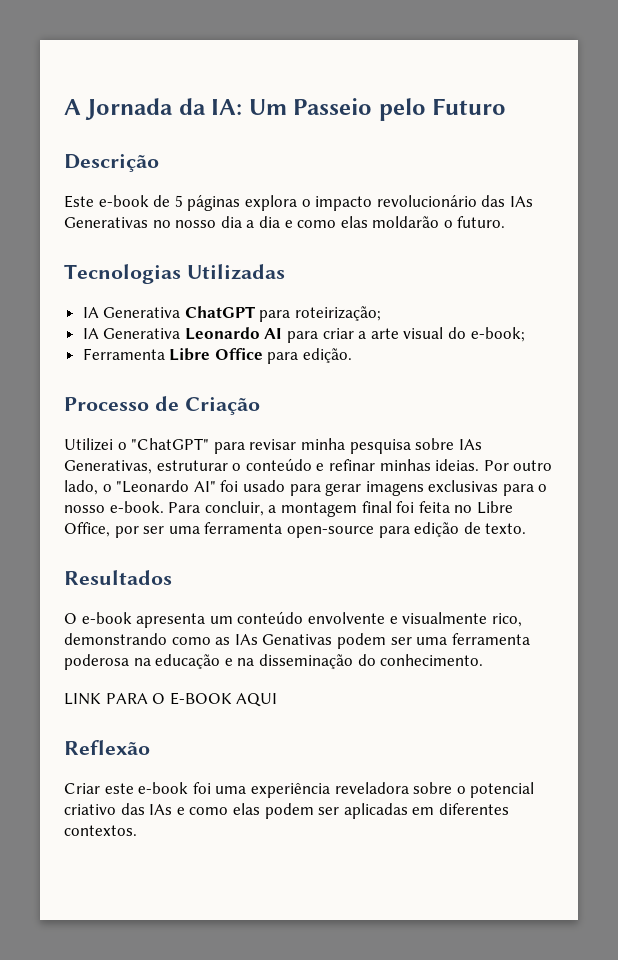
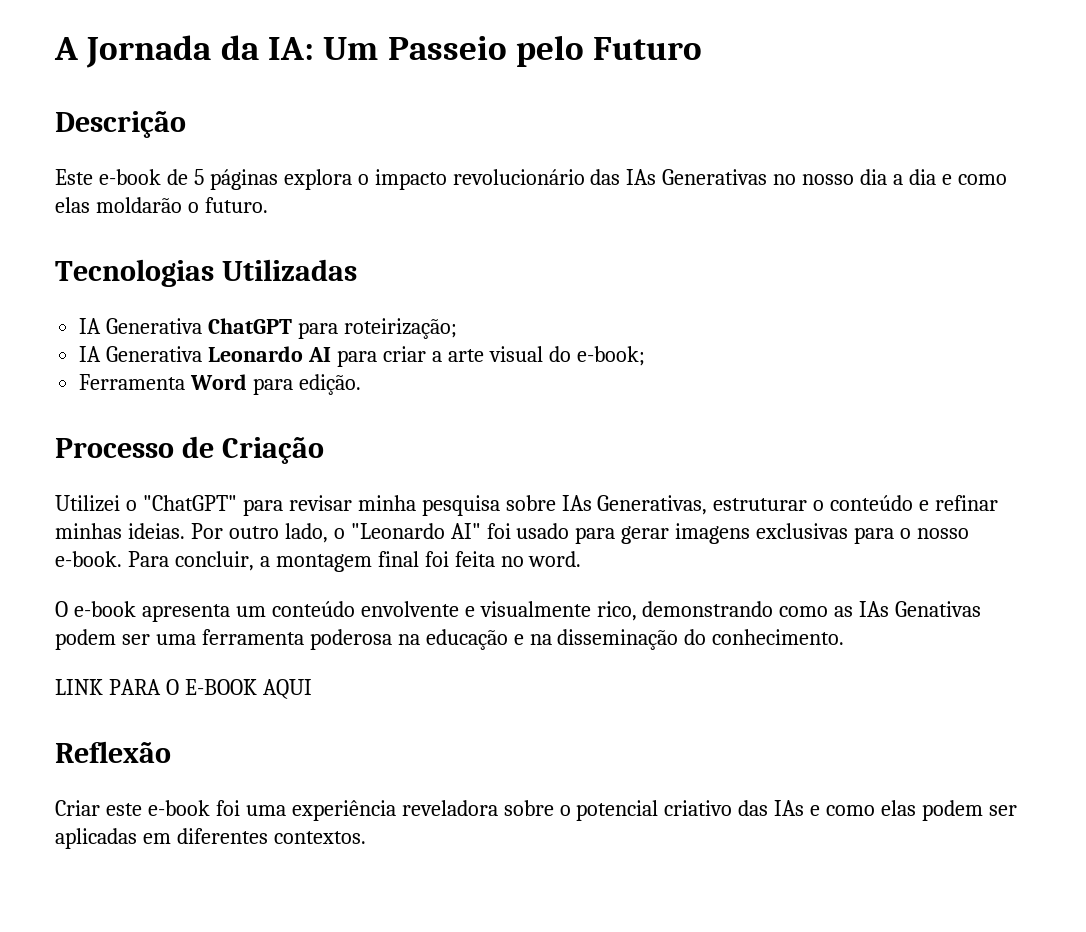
- Ferramenta Libre Office para edição.
+ Ferramenta Word para edição.
- Para concluir, a montagem final foi feita no Libre Office, por ser uma ferramenta open-source para edição de texto.
- Resultados
+ Para concluir, a montagem final foi feita no word.

